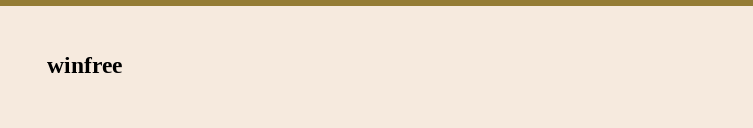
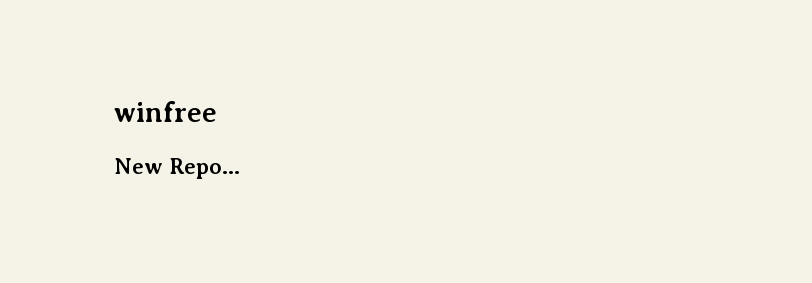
+ New Repo...

